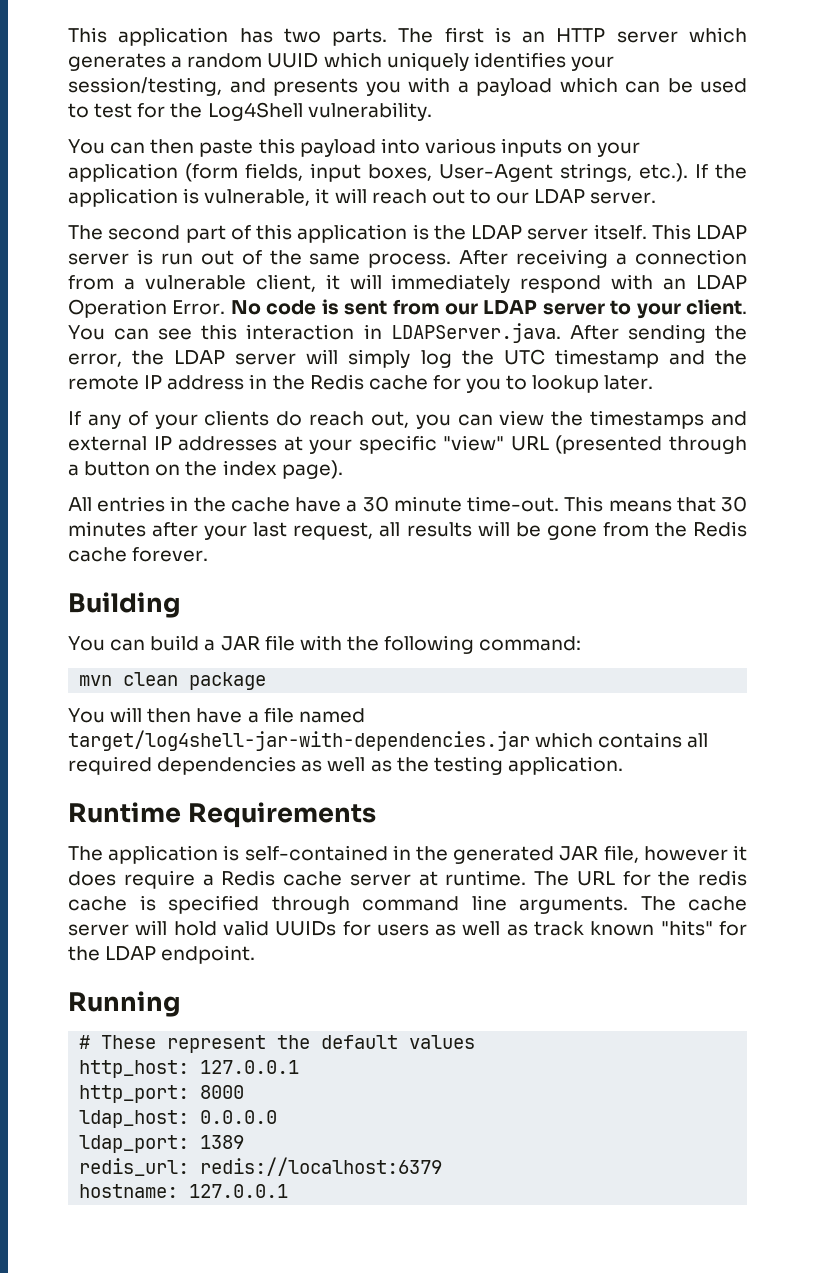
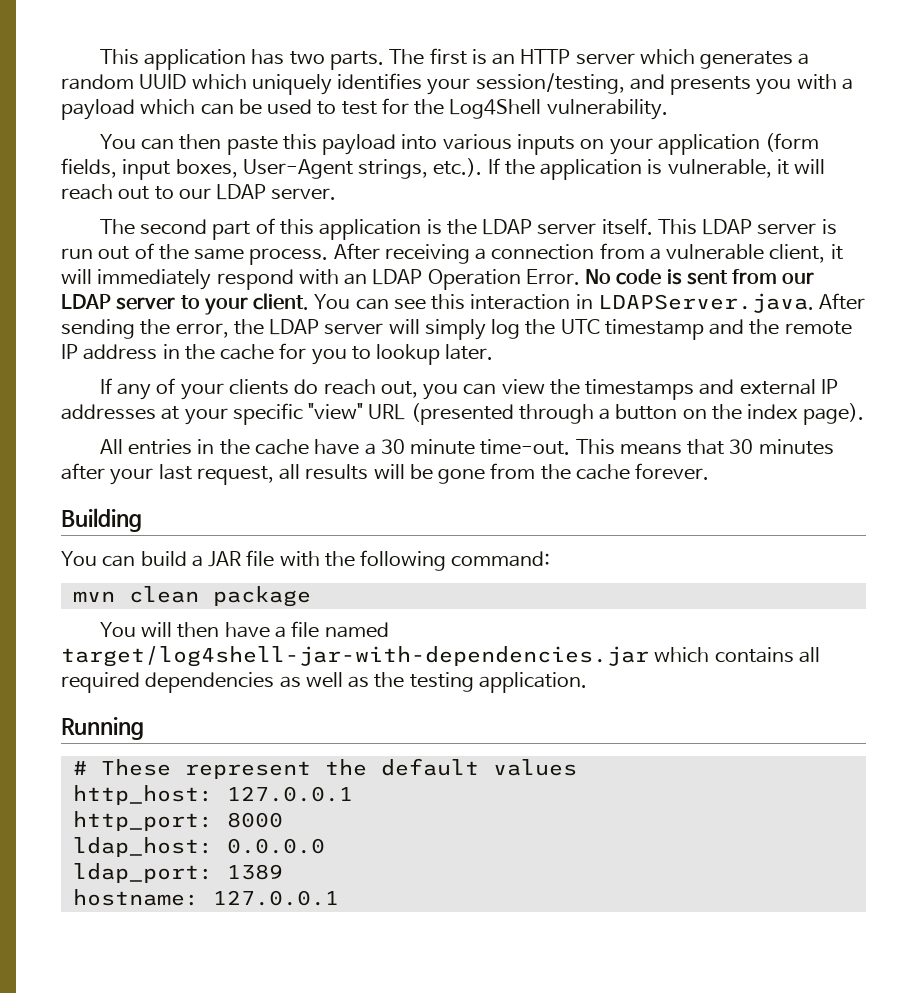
- You can see this interaction in LDAPServer.java. After sending the error, the LDAP server will simply log the UTC timestamp and the remote IP address in the Redis cache for you to lookup later.
+ You can see this interaction in LDAPServer.java. After sending the error, the LDAP server will simply log the UTC timestamp and the remote IP address in the cache for you to lookup later.
- This means that 30 minutes after your last request, all results will be gone from the Redis cache forever.
+ This means that 30 minutes after your last request, all results will be gone from the cache forever.
- Runtime Requirements
- The application is self-contained in the generated JAR file, however it does require a Redis cache server at runtime. The URL for the redis cache is specified through command line arguments. The cache server will hold valid UUIDs for users as well as track known "hits" for the LDAP endpoint.
- redis_url: redis://localhost:6379

